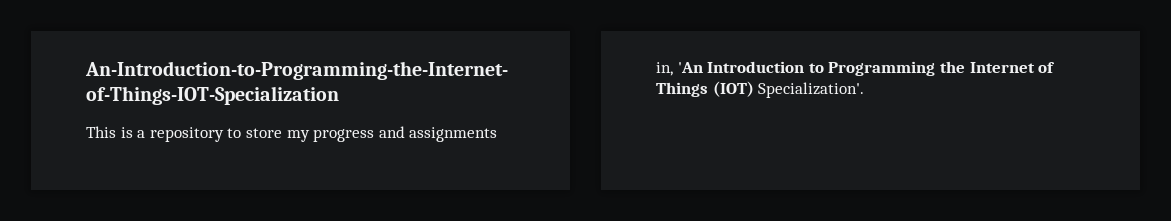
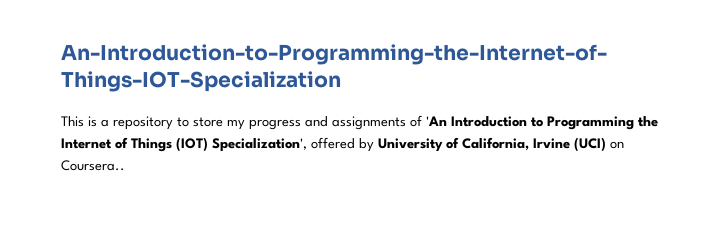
- This is a repository to store my progress and assignments in, 'An Introduction to Programming the Internet of Things (IOT) Specialization'.
+ This is a repository to store my progress and assignments of 'An Introduction to Programming the Internet of Things (IOT) Specialization', offered by University of California, Irvine (UCI) on Coursera..

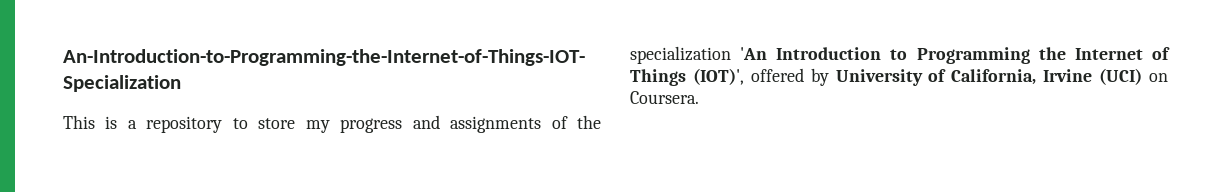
- This is a repository to store my progress and assignments of 'An Introduction to Programming the Internet of Things (IOT) Specialization', offered by University of California, Irvine (UCI) on Coursera..
+ This is a repository to store my progress and assignments of the specialization 'An Introduction to Programming the Internet of Things (IOT)', offered by University of California, Irvine (UCI) on Coursera.

